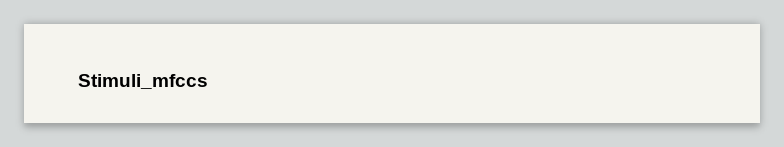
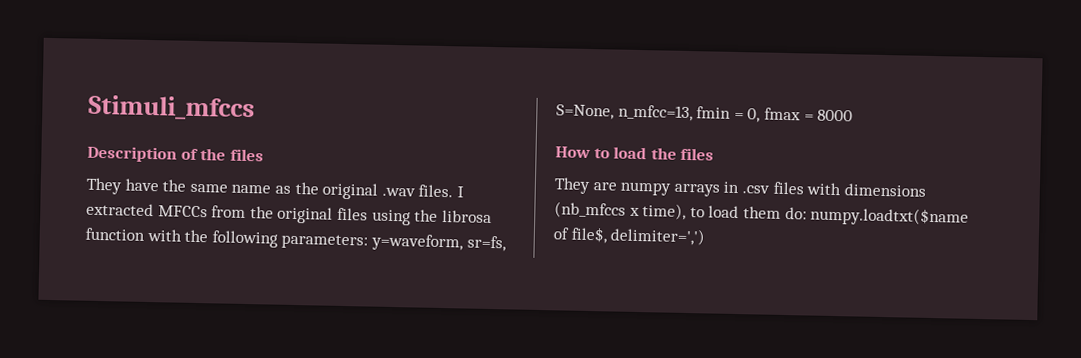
+ Description of the files
+ They have the same name as the original .wav files. I extracted MFCCs from the original files using the librosa function with the following parameters: y=waveform, sr=fs, S=None, n_mfcc=13, fmin = 0, fmax = 8000
+ How to load the files
+ They are numpy arrays in .csv files with dimensions (nb_mfccs x time), to load them do: numpy.loadtxt($name of file$, delimiter=',')

